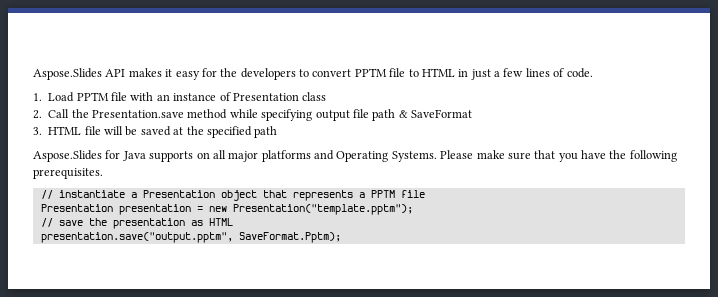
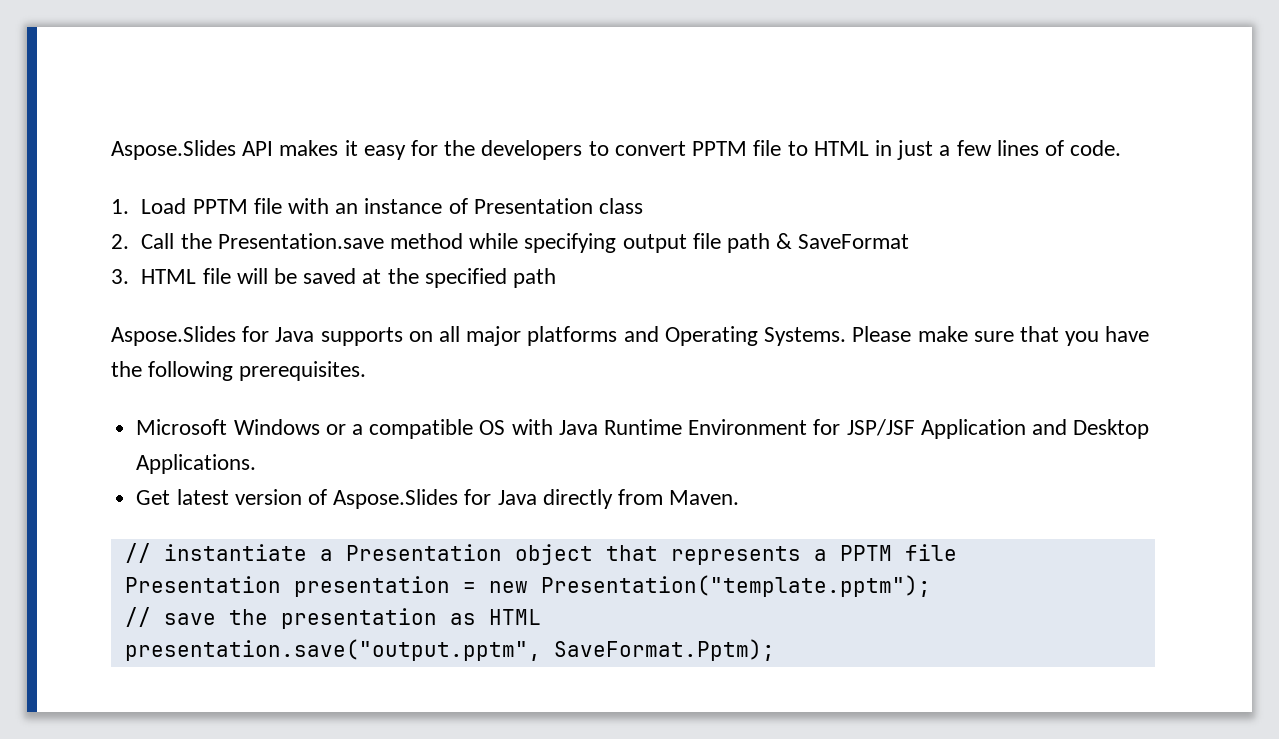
+ Microsoft Windows or a compatible OS with Java Runtime Environment for JSP/JSF Application and Desktop Applications.
+ Get latest version of Aspose.Slides for Java directly from Maven.

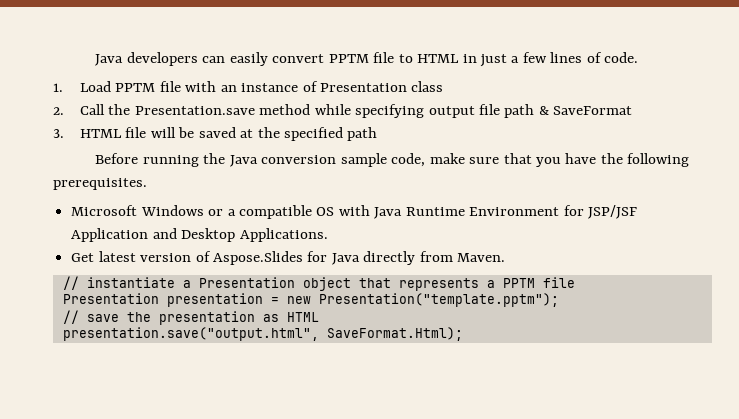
- Aspose.Slides API makes it easy for the developers to convert PPTM file to HTML in just a few lines of code.
+ Java developers can easily convert PPTM file to HTML in just a few lines of code.
- Aspose.Slides for Java supports on all major platforms and Operating Systems. Please make sure that you have the following prerequisites.
+ Before running the Java conversion sample code, make sure that you have the following prerequisites.
- presentation.save("output.pptm", SaveFormat.Pptm);
+ presentation.save("output.html", SaveFormat.Html);

